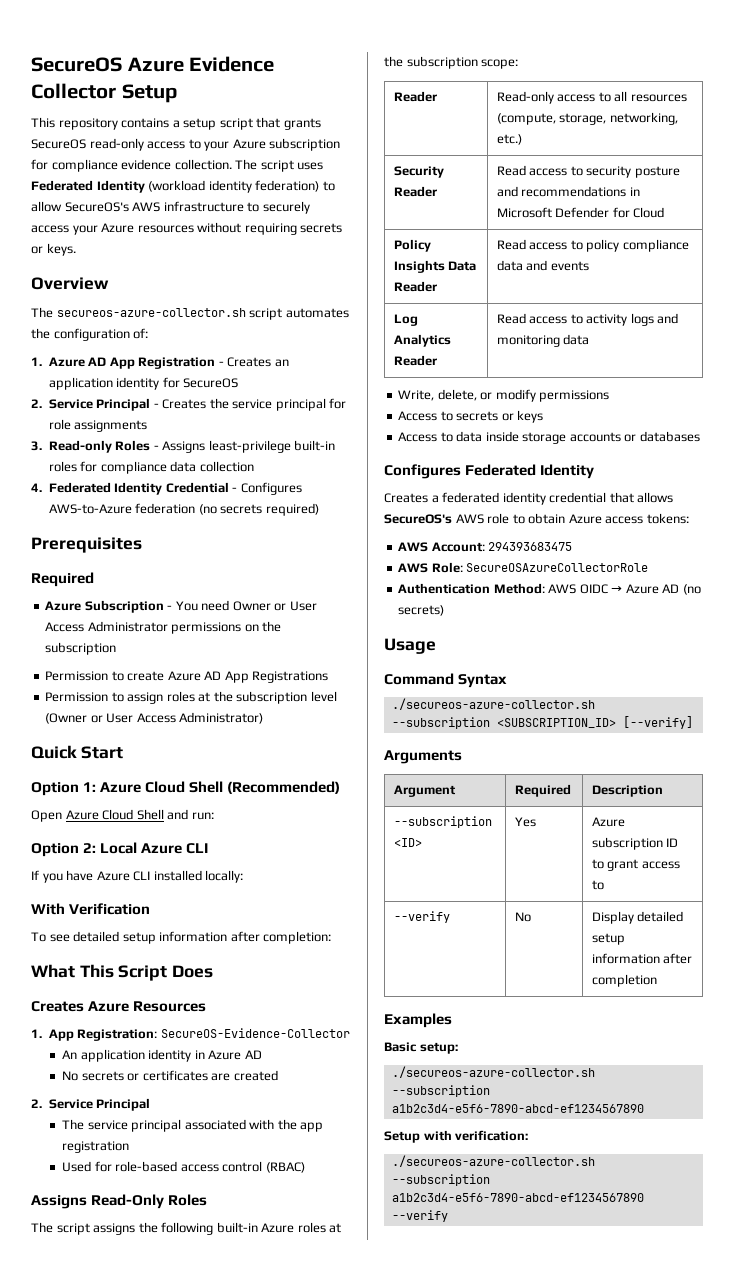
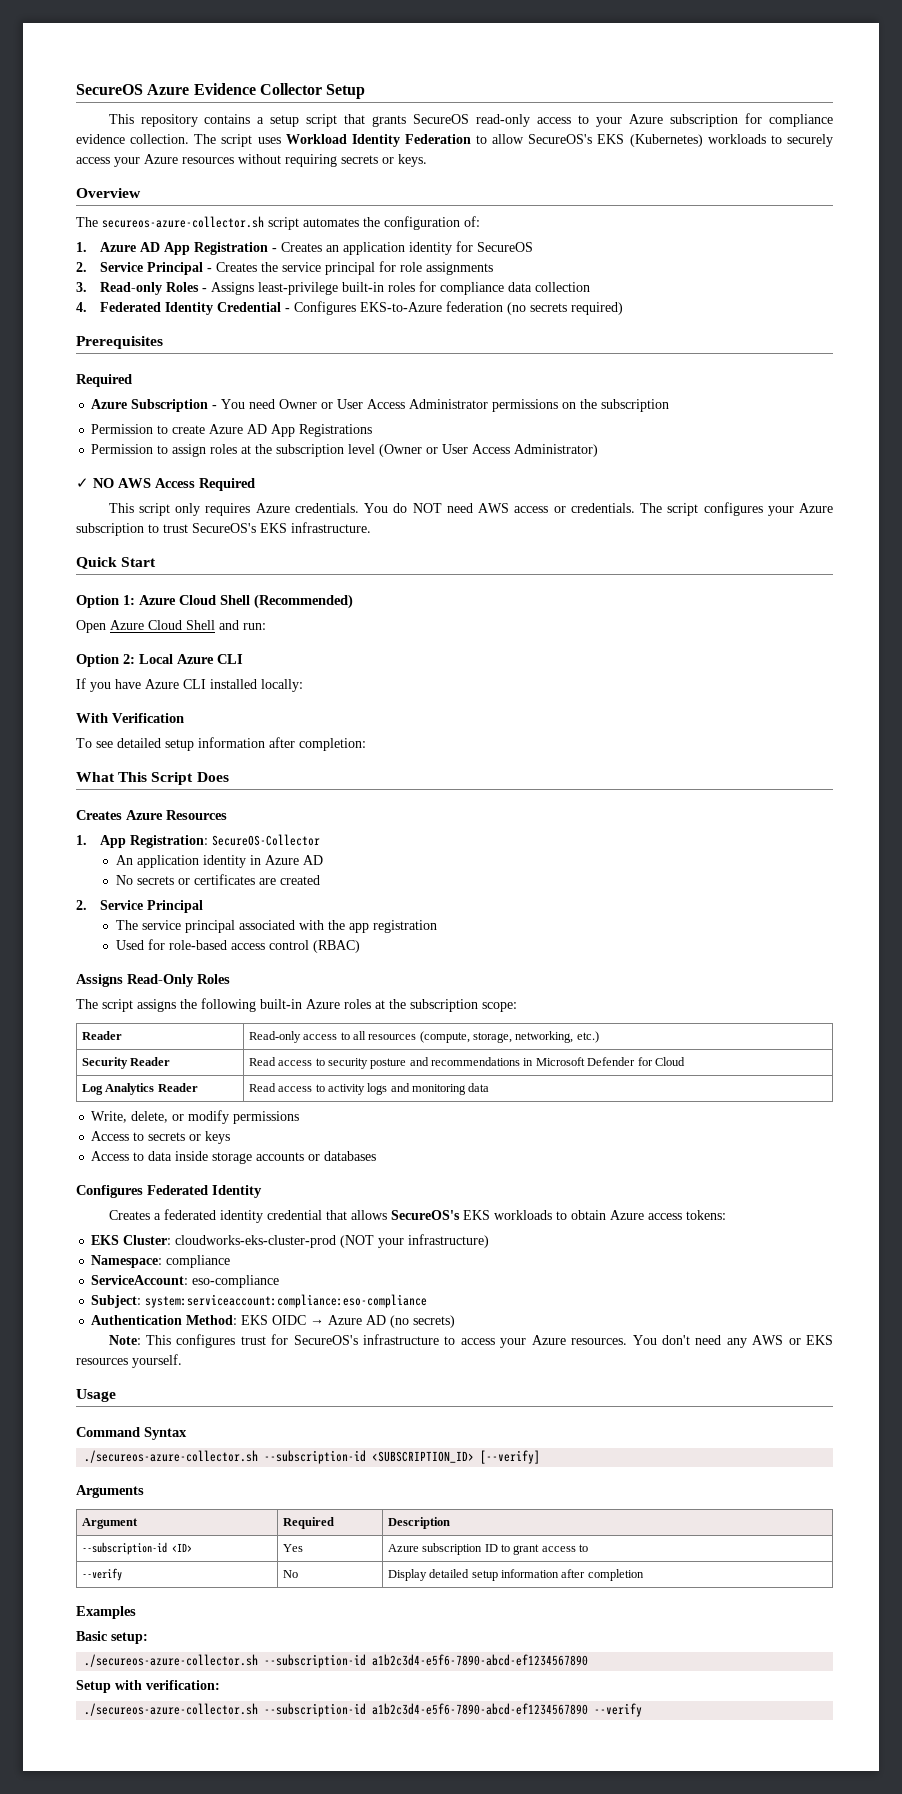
- The script uses Federated Identity (workload identity federation) to allow SecureOS's AWS infrastructure to securely access your Azure resources without requiring secrets or keys.
+ The script uses Workload Identity Federation to allow SecureOS's EKS (Kubernetes) workloads to securely access your Azure resources without requiring secrets or keys.
- 4. Federated Identity Credential - Configures AWS-to-Azure federation (no secrets required)
+ 4. Federated Identity Credential - Configures EKS-to-Azure federation (no secrets required)
+ ✓ NO AWS Access Required
+ This script only requires Azure credentials. You do NOT need AWS access or credentials. The script configures your Azure subscription to trust SecureOS's EKS infrastructure.
- 1. App Registration: SecureOS-Evidence-Collector
+ 1. App Registration: SecureOS-Collector
- Policy Insights Data Reader | Read access to policy compliance data and events
- Creates a federated identity credential that allows SecureOS's AWS role to obtain Azure access tokens:
+ Creates a federated identity credential that allows SecureOS's EKS workloads to obtain Azure access tokens:
- AWS Account: 294393683475
- AWS Role: SecureOSAzureCollectorRole
+ EKS Cluster: cloudworks-eks-cluster-prod (NOT your infrastructure)
+ Namespace: compliance
+ ServiceAccount: eso-compliance
+ Subject: system:serviceaccount:compliance:eso-compliance
- Authentication Method: AWS OIDC → Azure AD (no secrets)
+ Authentication Method: EKS OIDC → Azure AD (no secrets)
+ Note: This configures trust for SecureOS's infrastructure to access your Azure resources. You don't need any AWS or EKS resources yourself.
- ./secureos-azure-collector.sh --subscription <SUBSCRIPTION_ID> [--verify]
+ ./secureos-azure-collector.sh --subscription-id <SUBSCRIPTION_ID> [--verify]
- --subscription <ID> | Yes | Azure subscription ID to grant access to
+ --subscription-id <ID> | Yes | Azure subscription ID to grant access to
  Basic setup:
- ./secureos-azure-collector.sh --subscription a1b2c3d4-e5f6-7890-abcd-ef1234567890
+ ./secureos-azure-collector.sh --subscription-id a1b2c3d4-e5f6-7890-abcd-ef1234567890
- ./secureos-azure-collector.sh --subscription a1b2c3d4-e5f6-7890-abcd-ef1234567890 --verify
+ ./secureos-azure-collector.sh --subscription-id a1b2c3d4-e5f6-7890-abcd-ef1234567890 --verify

